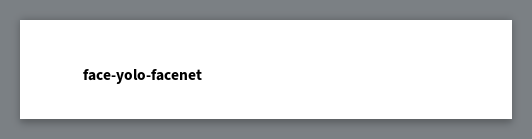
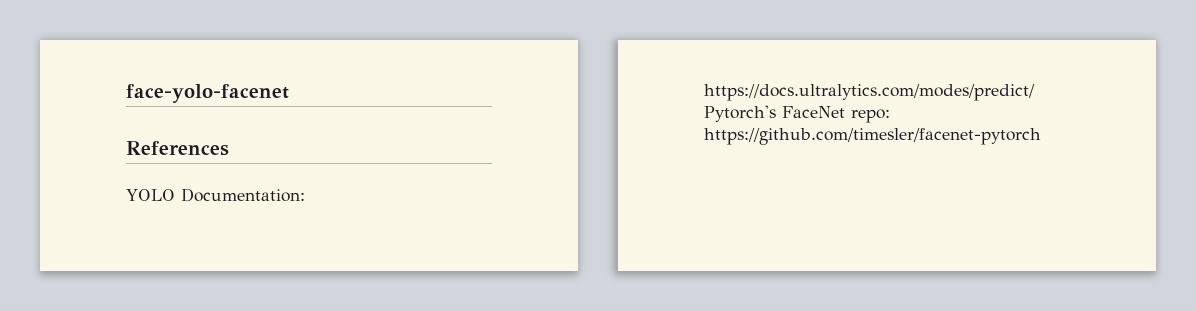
+ References
+ YOLO Documentation: https://docs.ultralytics.com/modes/predict/ Pytorch's FaceNet repo: https://github.com/timesler/facenet-pytorch

